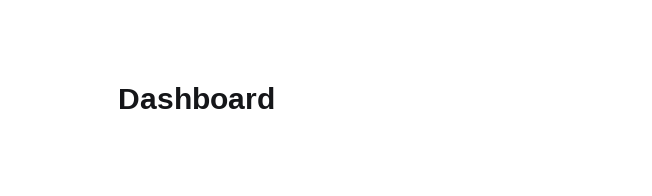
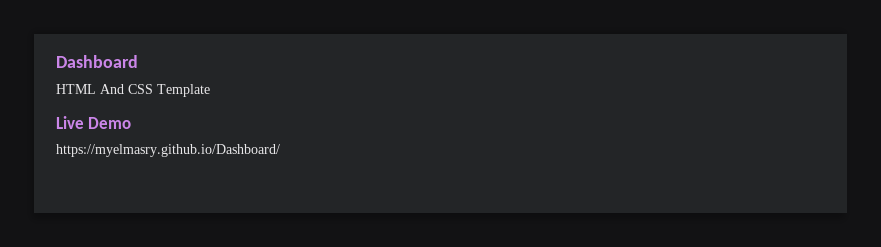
+ HTML And CSS Template
+ Live Demo
+ https://myelmasry.github.io/Dashboard/

